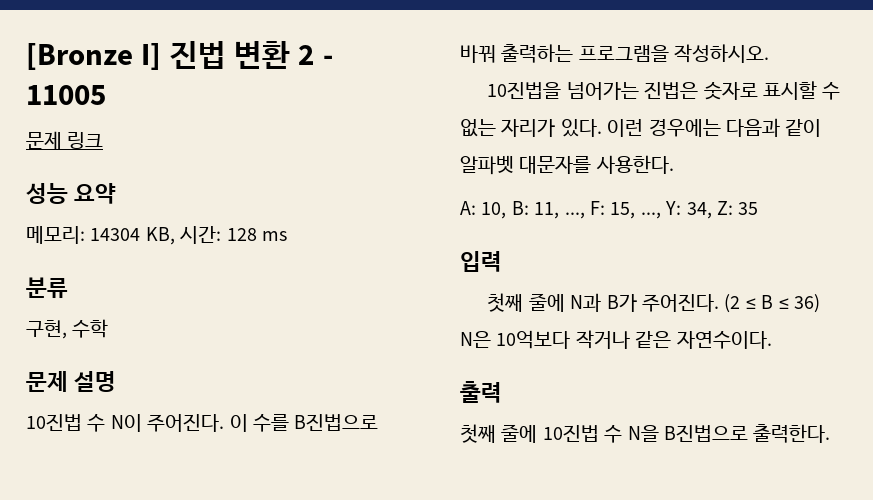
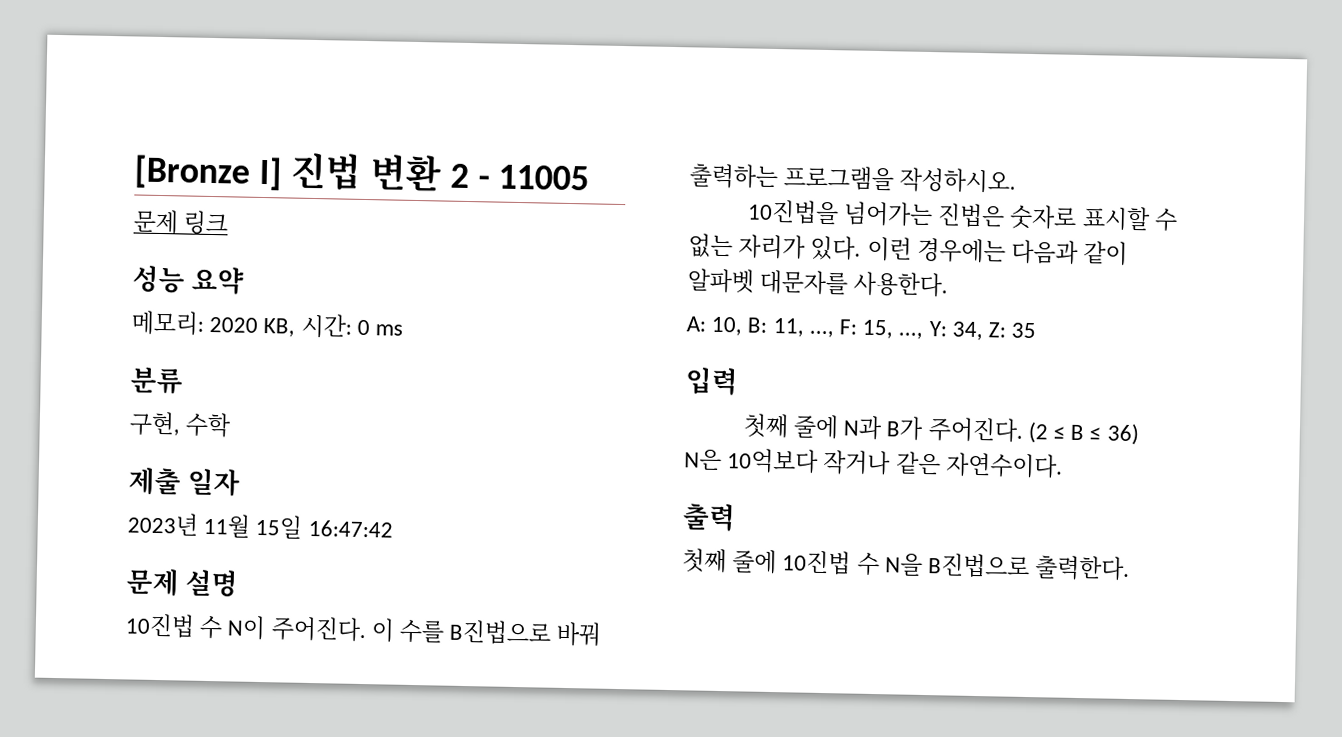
- 메모리: 14304 KB, 시간: 128 ms
+ 메모리: 2020 KB, 시간: 0 ms
+ 제출 일자
+ 2023년 11월 15일 16:47:42

